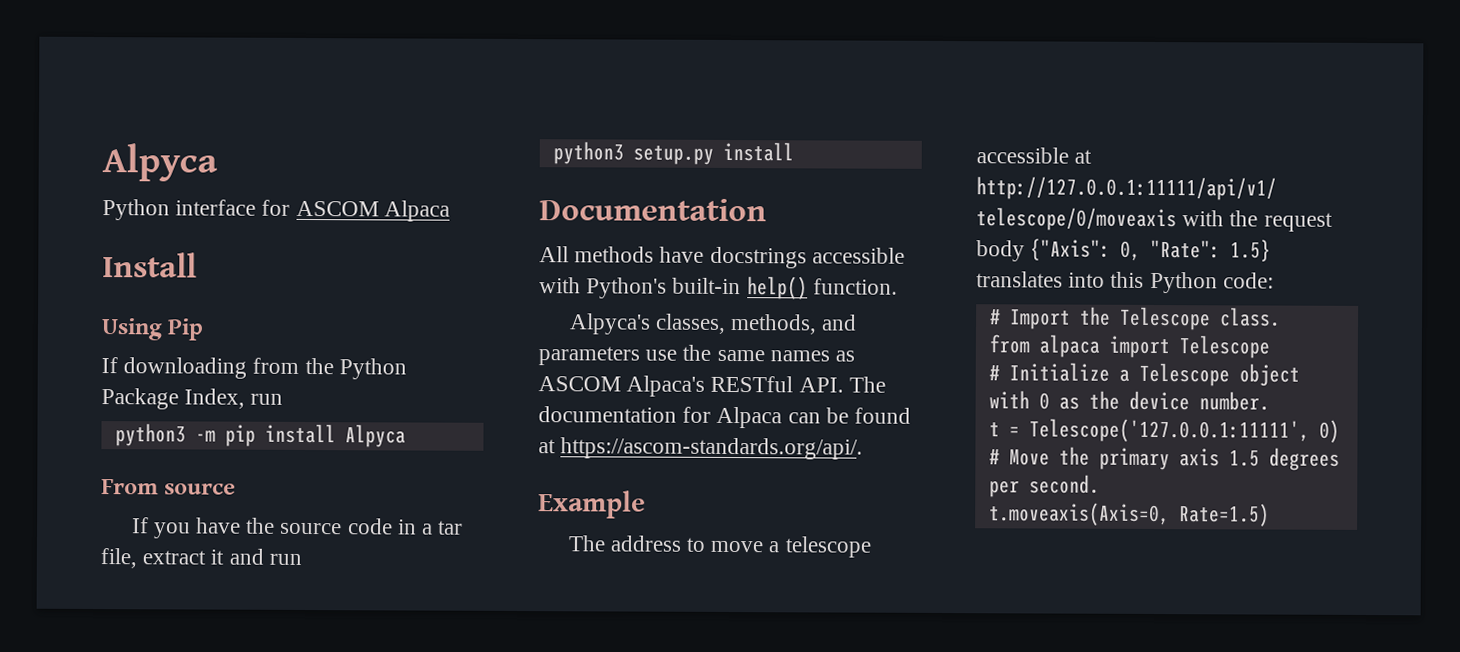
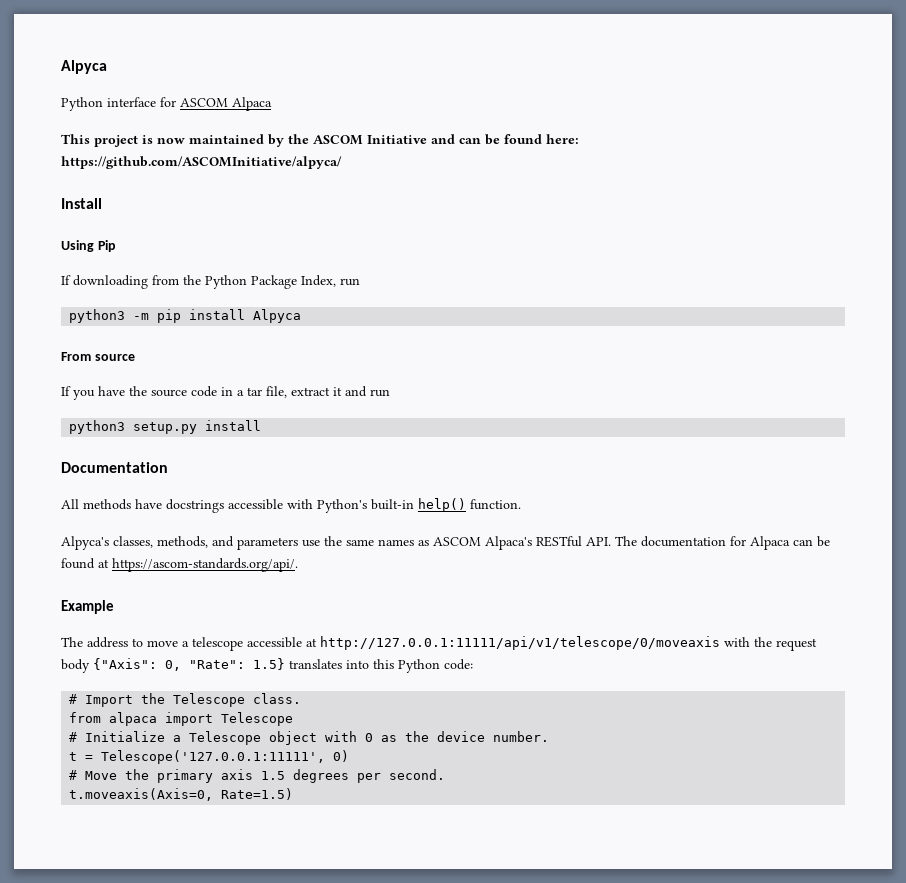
+ This project is now maintained by the ASCOM Initiative and can be found here: https://github.com/ASCOMInitiative/alpyca/

